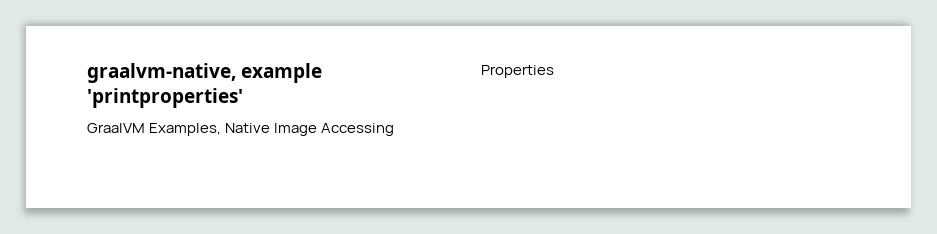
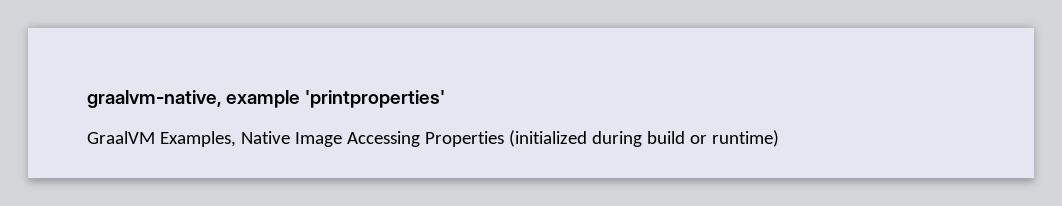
- GraalVM Examples, Native Image Accessing Properties
+ GraalVM Examples, Native Image Accessing Properties (initialized during build or runtime)

